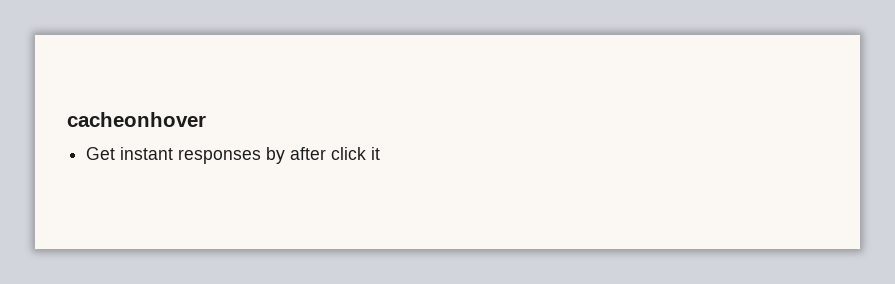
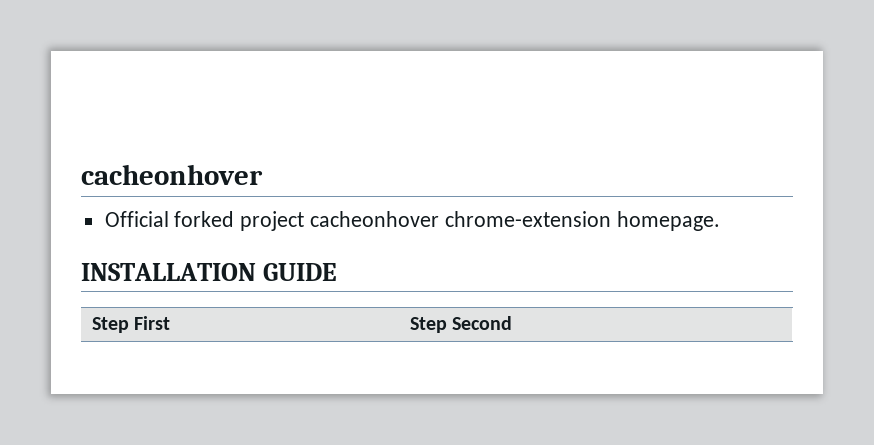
- Get instant responses by after click it
+ Official forked project cacheonhover chrome-extension homepage.
+ INSTALLATION GUIDE
+ Step First | Step Second

